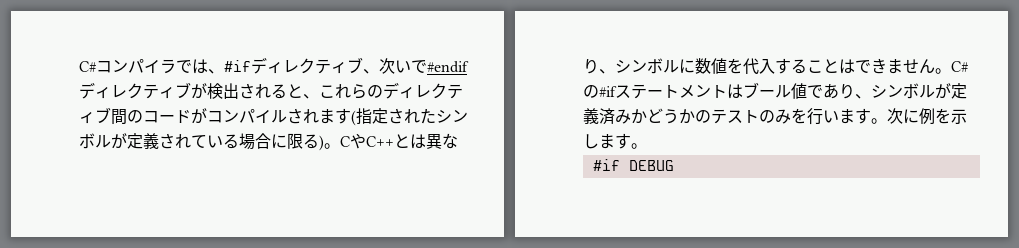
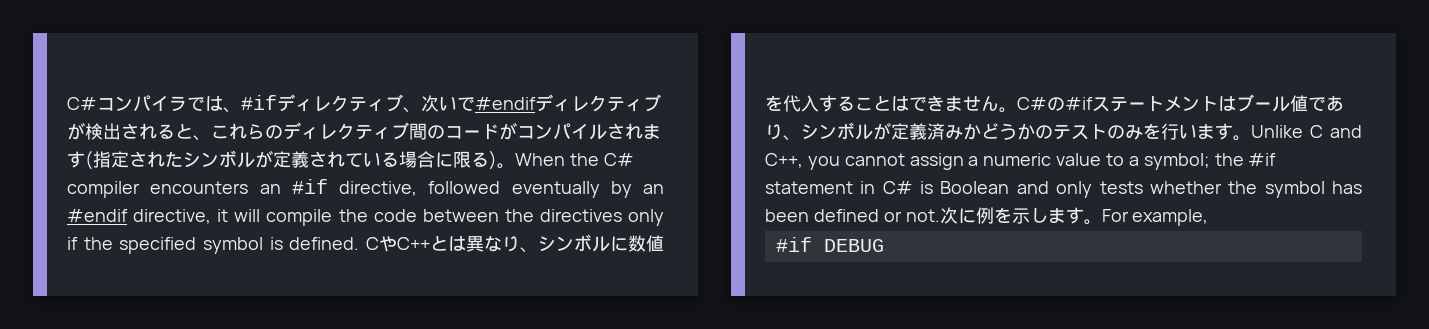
+ When the C# compiler encounters an #if directive, followed eventually by an #endif directive, it will compile the code between the directives only if the specified symbol is defined.
+ Unlike C and C++, you cannot assign a numeric value to a symbol; the #if statement in C# is Boolean and only tests whether the symbol has been defined or not.
+ For example,

